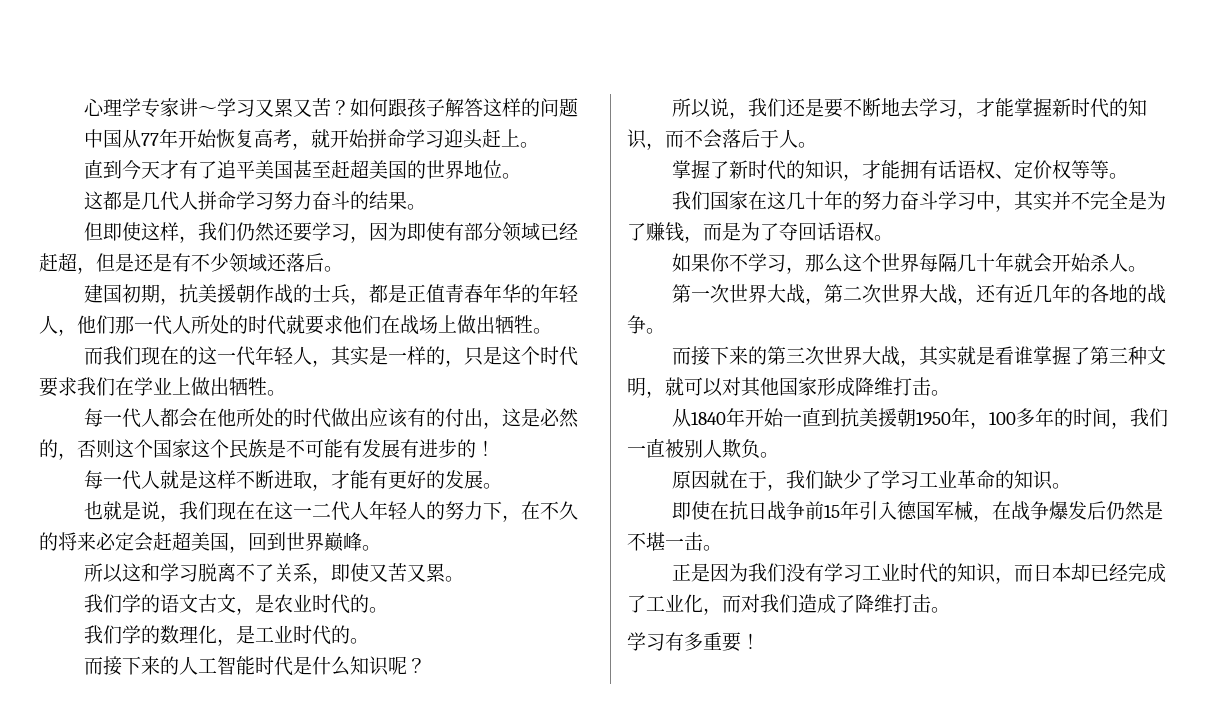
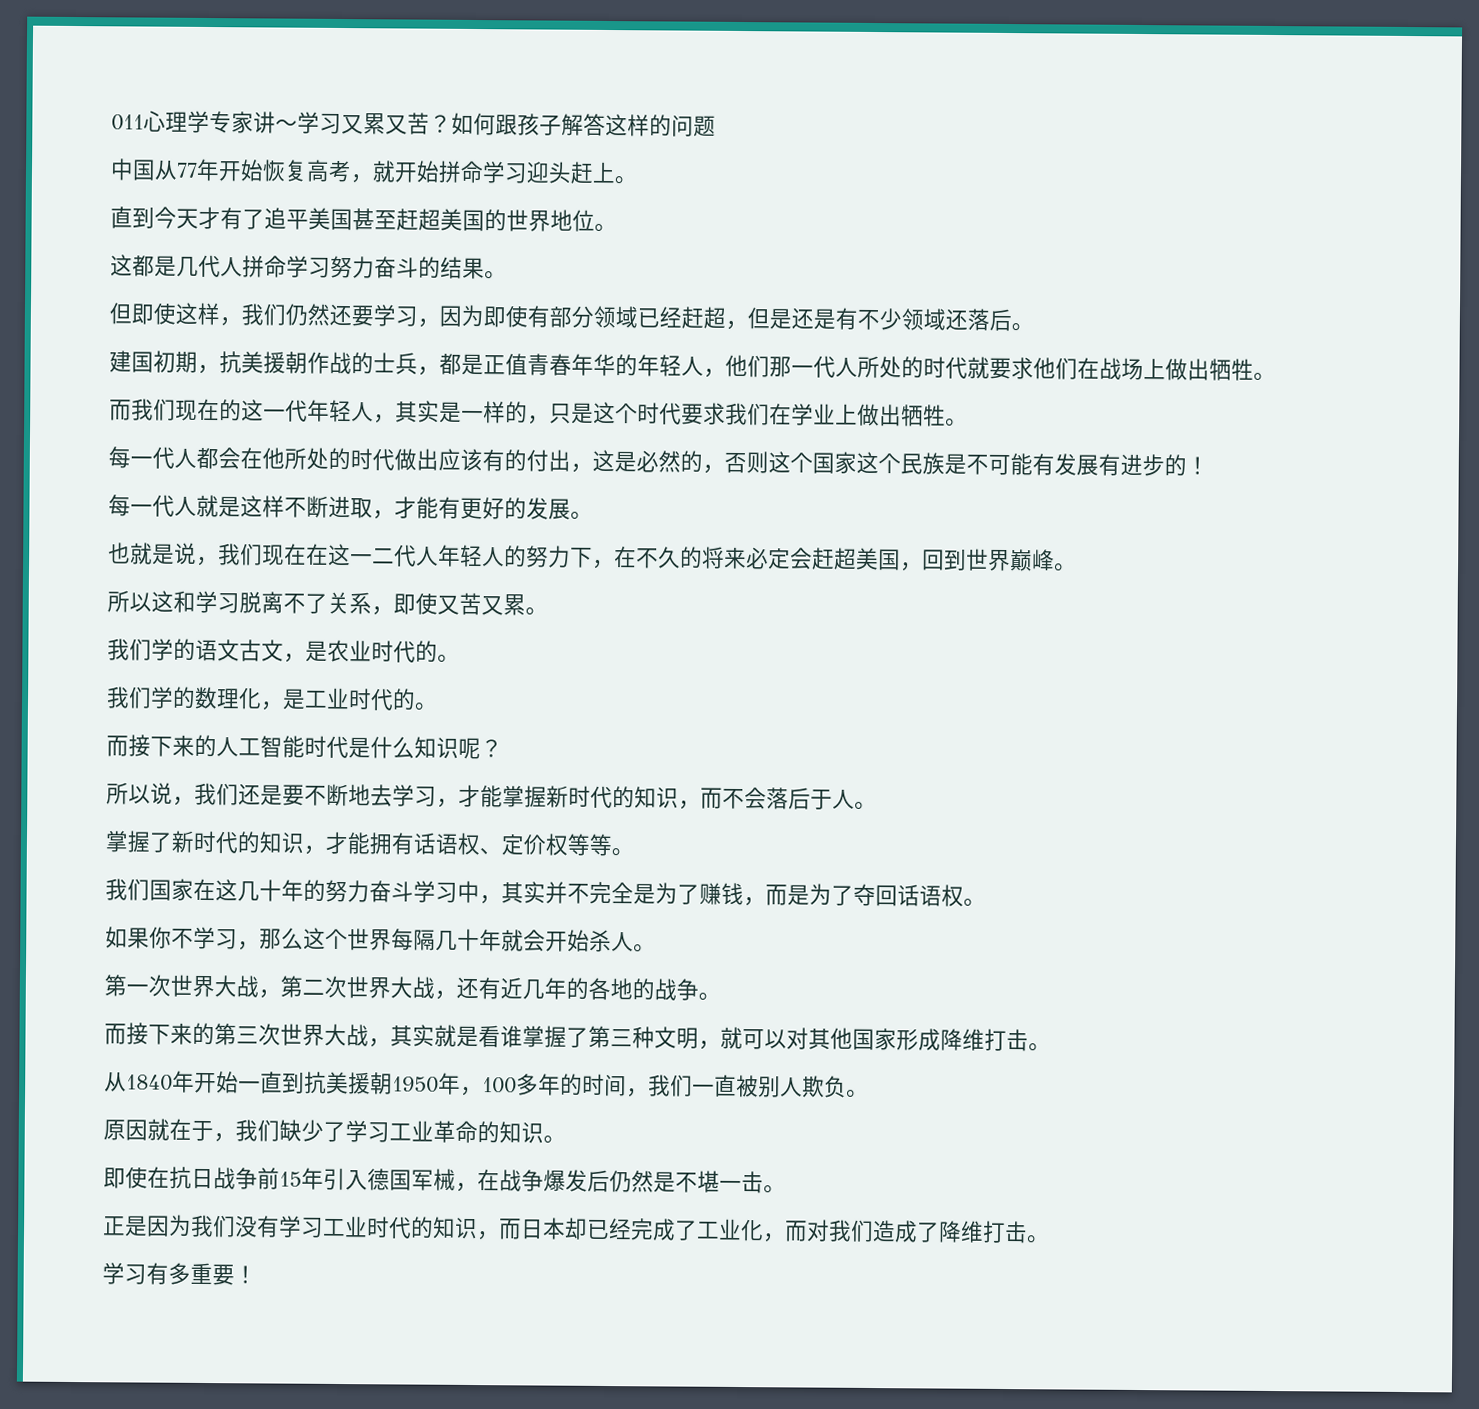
- 心理学专家讲～学习又累又苦？
+ 011心理学专家讲～学习又累又苦？

